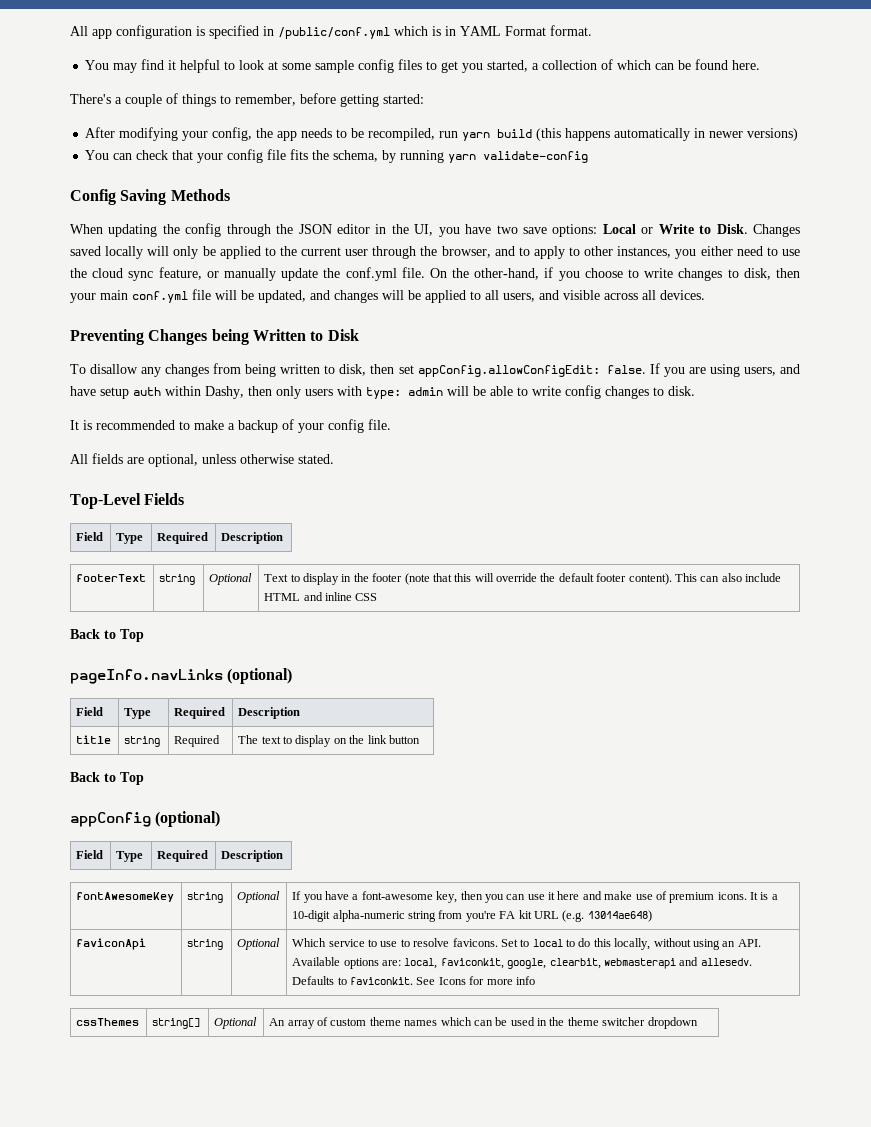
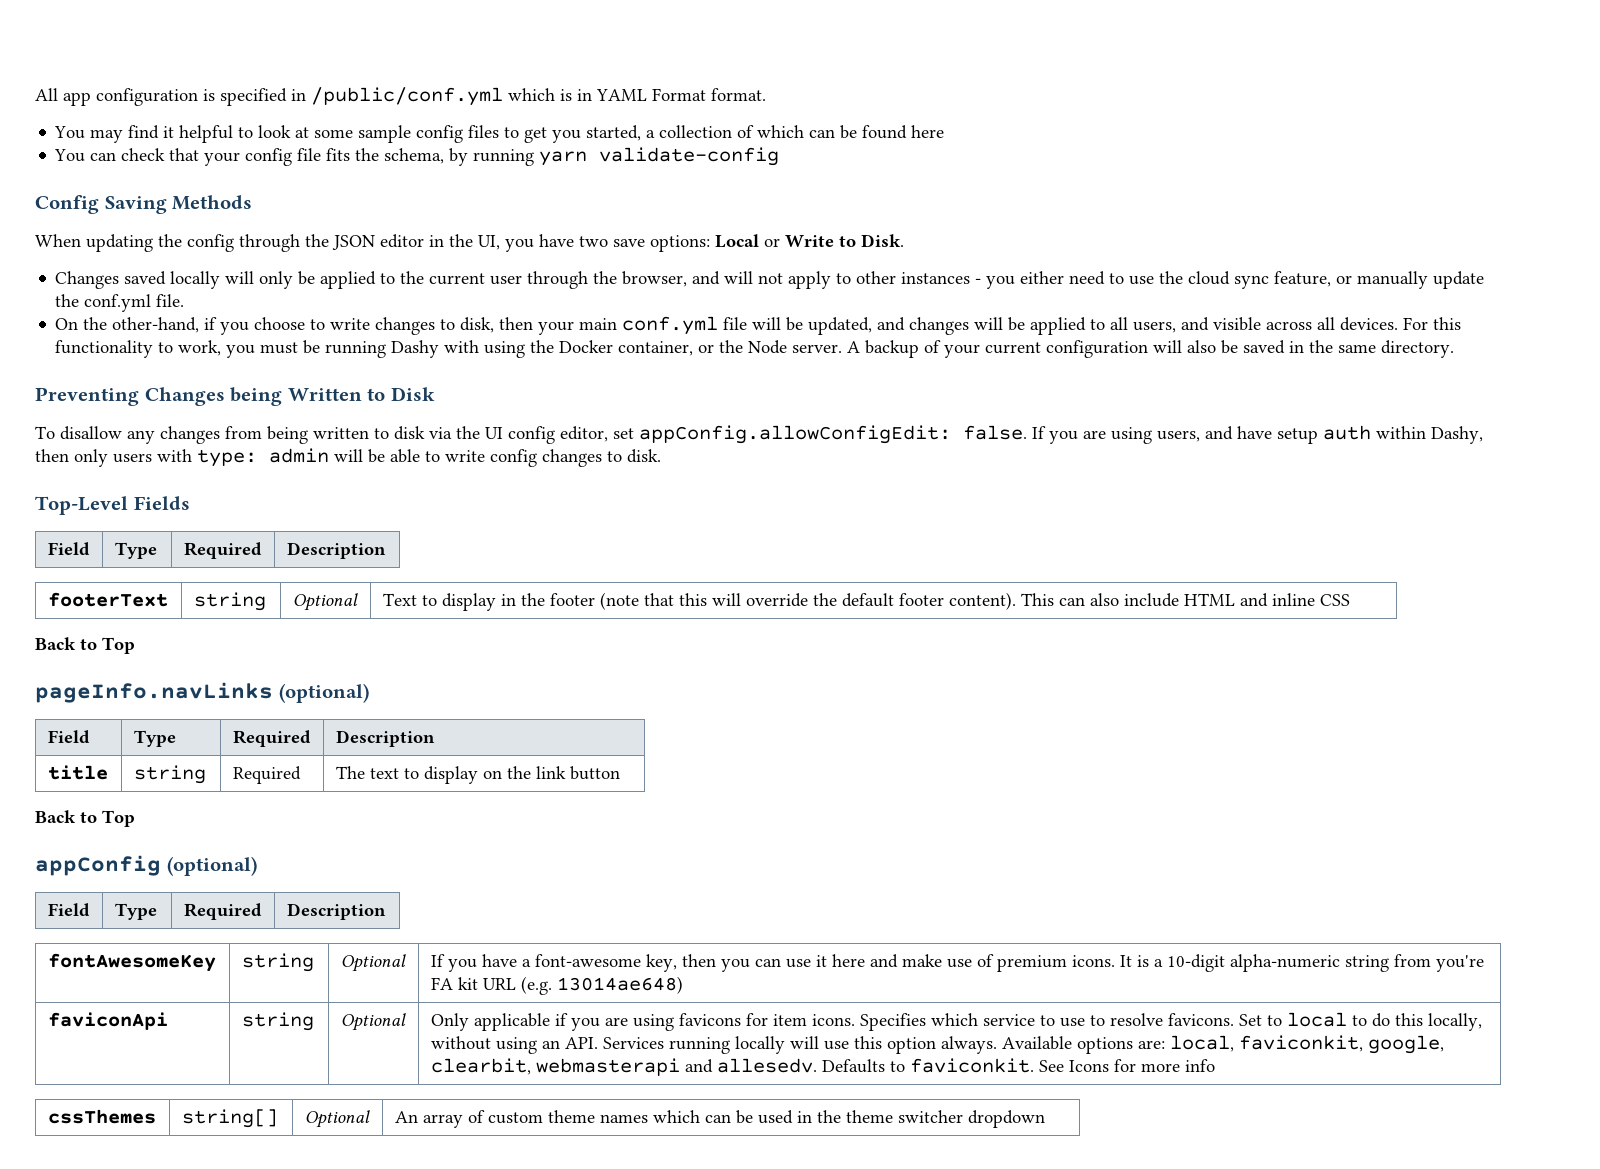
- You may find it helpful to look at some sample config files to get you started, a collection of which can be found here.
- There's a couple of things to remember, before getting started:
- After modifying your config, the app needs to be recompiled, run yarn build (this happens automatically in newer versions)
+ You may find it helpful to look at some sample config files to get you started, a collection of which can be found here
- Local or Write to Disk. Changes saved locally will only be applied to the current user through the browser, and to apply to other instances, you either need to use the cloud sync feature, or manually update the conf.yml file. On the other-hand, if you choose to write changes to disk, then your main conf.yml file will be updated, and changes will be applied to all users, and visible across all devices.
+ Local or Write to Disk.
+ Changes saved locally will only be applied to the current user through the browser, and will not apply to other instances - you either need to use the cloud sync feature, or manually update the conf.yml file.
+ On the other-hand, if you choose to write changes to disk, then your main conf.yml file will be updated, and changes will be applied to all users, and visible across all devices. For this functionality to work, you must be running Dashy with using the Docker container, or the Node server. A backup of your current configuration will also be saved in the same directory.
- To disallow any changes from being written to disk, then set appConfig.allowConfigEdit: false.
+ To disallow any changes from being written to disk via the UI config editor, set appConfig.allowConfigEdit: false.
- It is recommended to make a backup of your config file.
- All fields are optional, unless otherwise stated.
- Which service to use to resolve favicons.
+ Only applicable if you are using favicons for item icons. Specifies which service to use to resolve favicons.
- Set to local to do this locally, without using an API. Available options are: local, faviconkit, google, clearbit, webmasterapi and allesedv.
+ Set to local to do this locally, without using an API. Services running locally will use this option always. Available options are: local, faviconkit, google, clearbit, webmasterapi and allesedv.

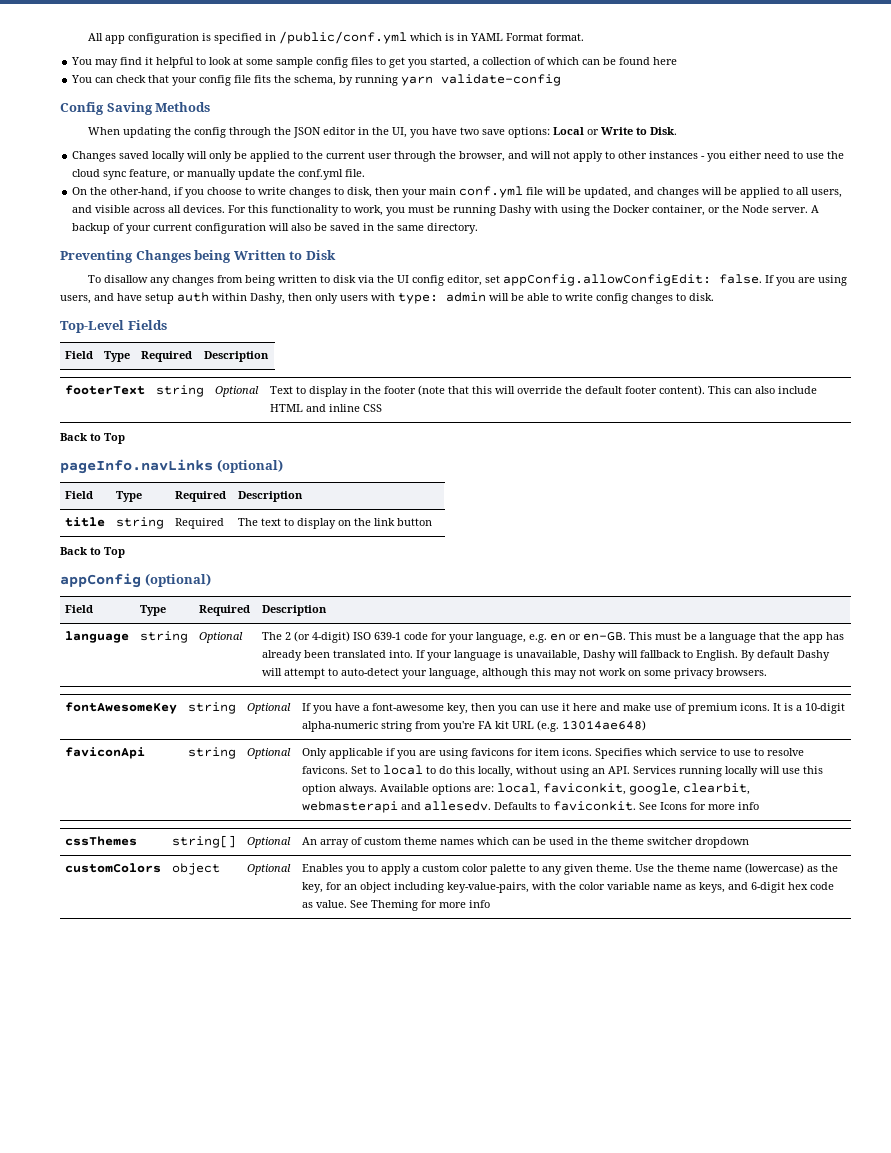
+ language | string | Optional | The 2 (or 4-digit) ISO 639-1 code for your language, e.g. en or en-GB. This must be a language that the app has already been translated into. If your language is unavailable, Dashy will fallback to English. By default Dashy will attempt to auto-detect your language, although this may not work on some privacy browsers.
+ customColors | object | Optional | Enables you to apply a custom color palette to any given theme. Use the theme name (lowercase) as the key, for an object including key-value-pairs, with the color variable name as keys, and 6-digit hex code as value. See Theming for more info

